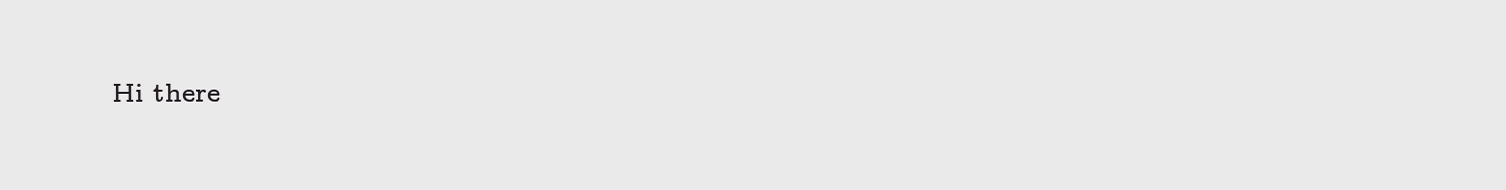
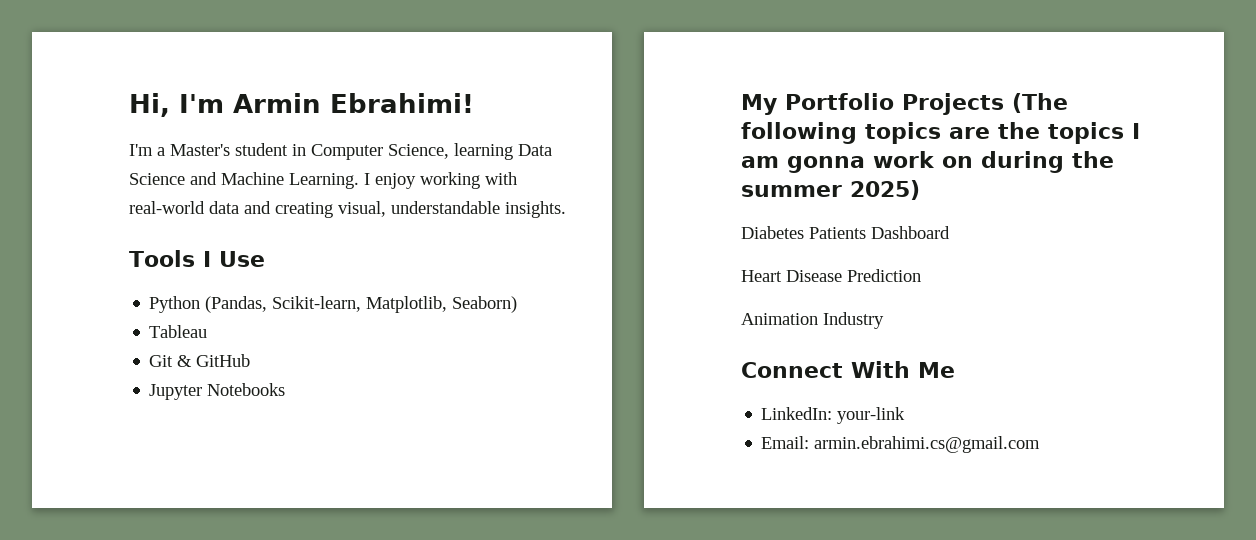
- Hi there
+ Hi, I'm Armin Ebrahimi!
+ I'm a Master's student in Computer Science, learning Data Science and Machine Learning. I enjoy working with real-world data and creating visual, understandable insights.
+ Tools I Use
+ Python (Pandas, Scikit-learn, Matplotlib, Seaborn)
+ Tableau
+ Git & GitHub
+ Jupyter Notebooks
+ My Portfolio Projects (The following topics are the topics I am gonna work on during the summer 2025)
+ Diabetes Patients Dashboard
+ Heart Disease Prediction
+ Animation Industry
+ Connect With Me
+ LinkedIn: your-link
+ Email: armin.ebrahimi.cs@gmail.com

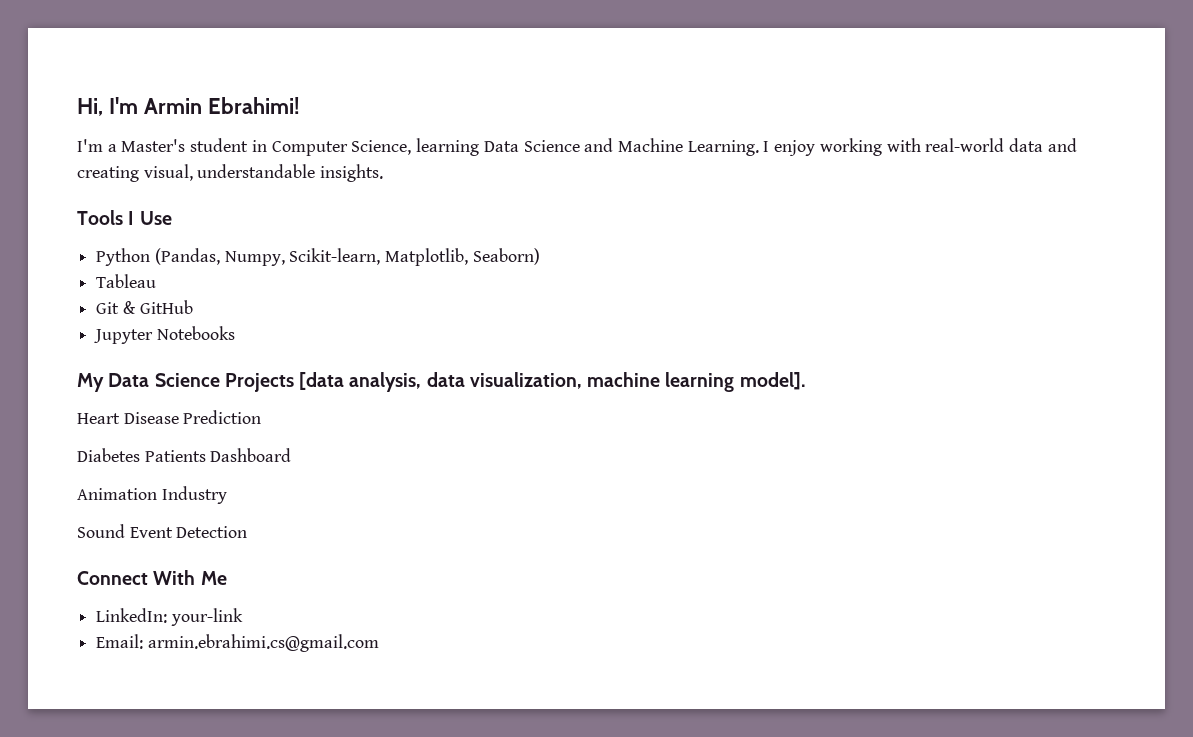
- Python (Pandas, Scikit-learn, Matplotlib, Seaborn)
+ Python (Pandas, Numpy, Scikit-learn, Matplotlib, Seaborn)
- My Portfolio Projects (The following topics are the topics I am gonna work on during the summer 2025)
+ My Data Science Projects [data analysis, data visualization, machine learning model].
+ Heart Disease Prediction
- Heart Disease Prediction
+ Sound Event Detection

